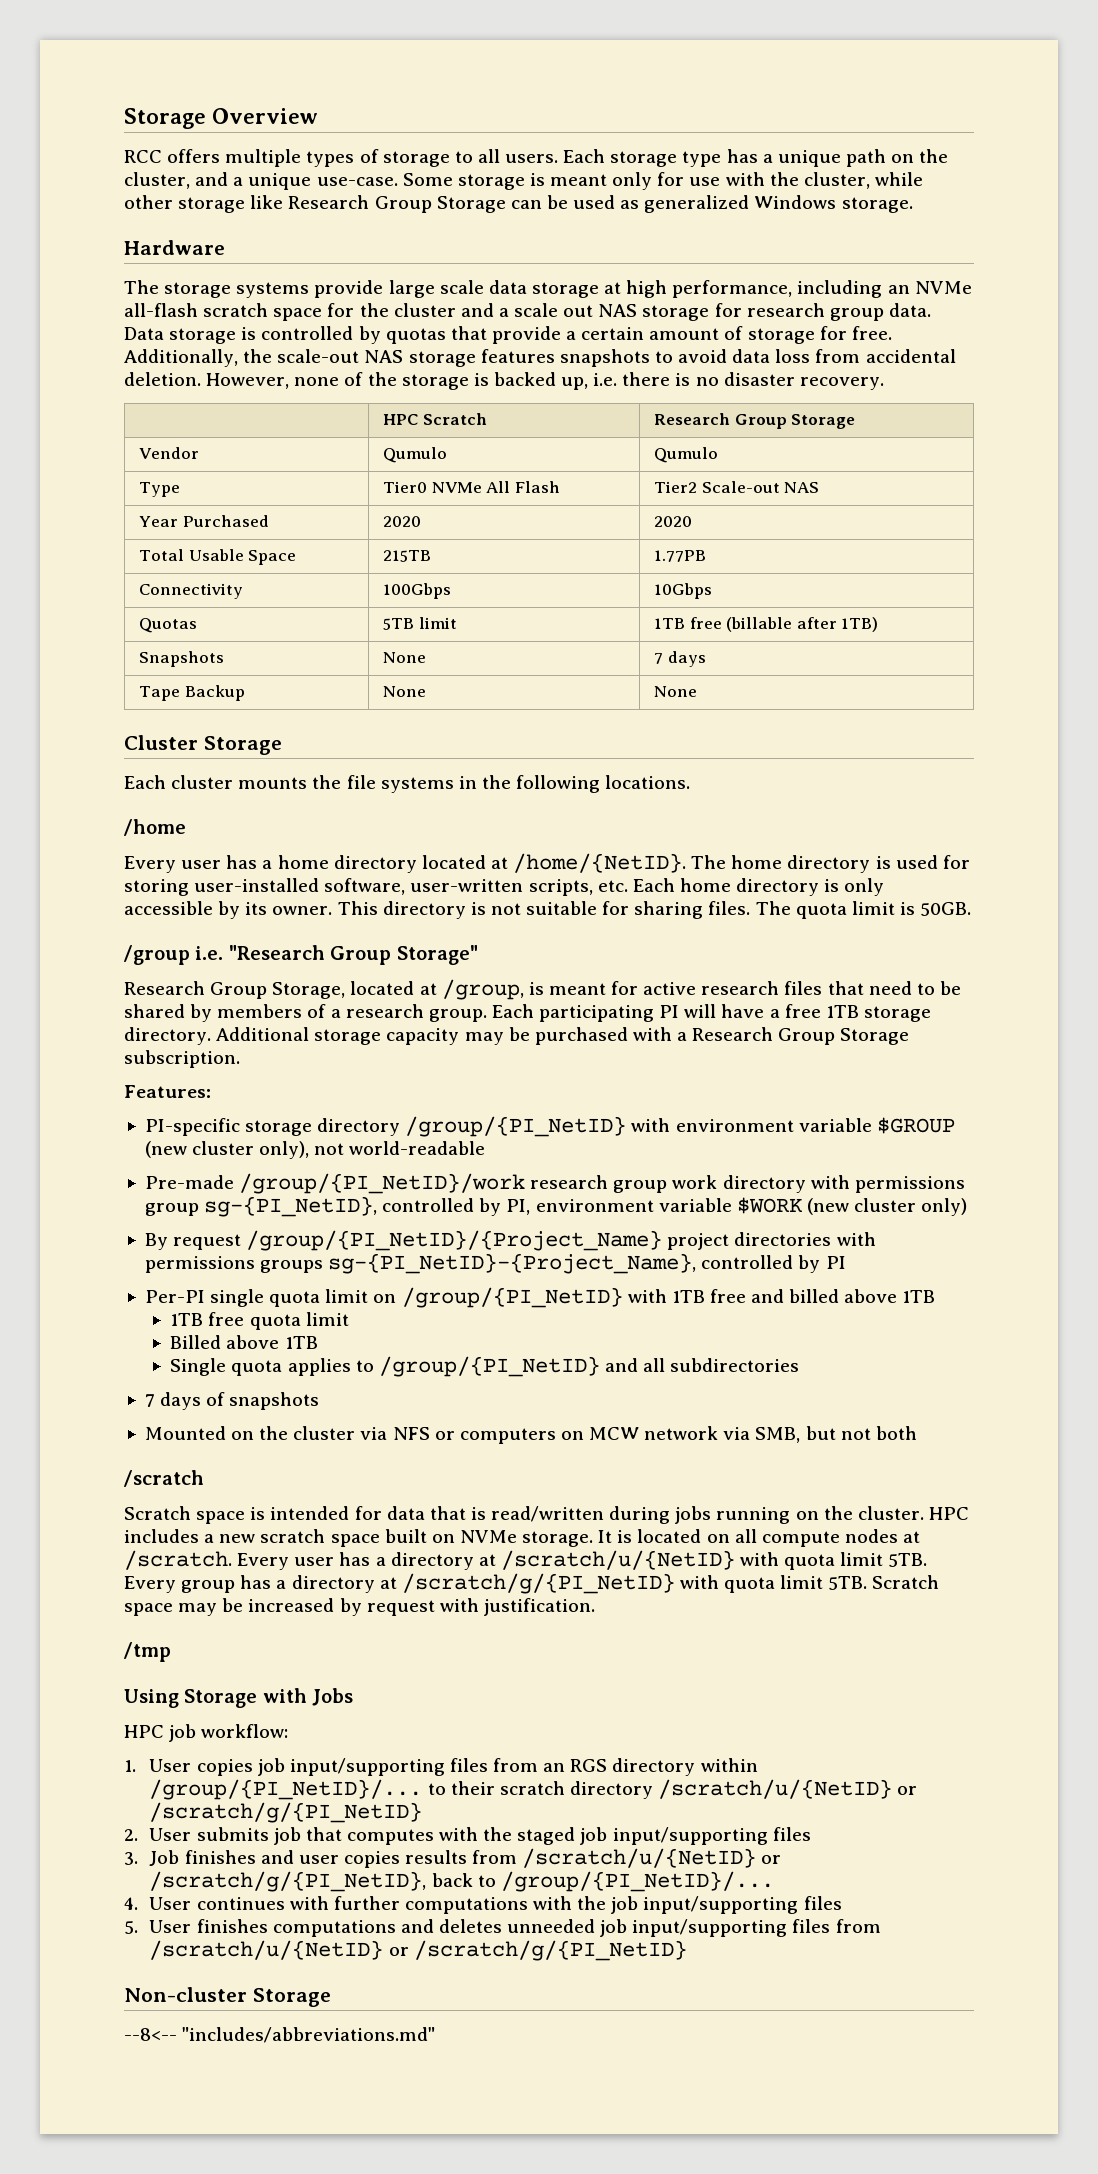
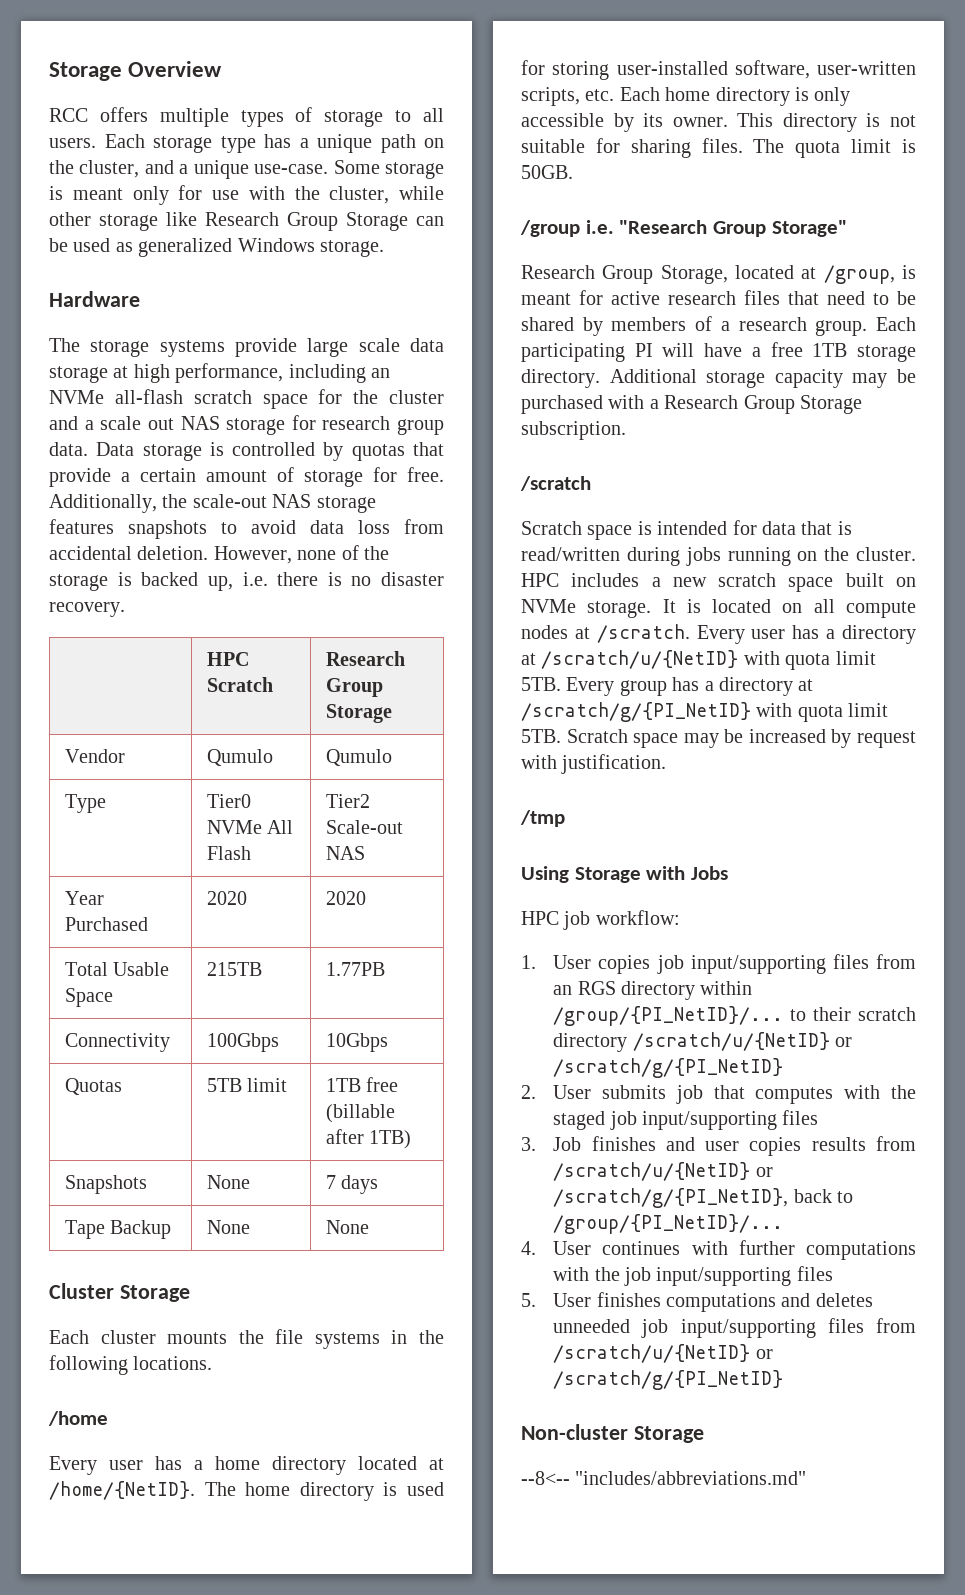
- Features:
- PI-specific storage directory /group/{PI_NetID} with environment variable $GROUP (new cluster only), not world-readable
- Pre-made /group/{PI_NetID}/work research group work directory with permissions group sg-{PI_NetID}, controlled by PI, environment variable $WORK (new cluster only)
- By request /group/{PI_NetID}/{Project_Name} project directories with permissions groups sg-{PI_NetID}-{Project_Name}, controlled by PI
- Per-PI single quota limit on /group/{PI_NetID} with 1TB free and billed above 1TB
- 1TB free quota limit
- Billed above 1TB
- Single quota applies to /group/{PI_NetID} and all subdirectories
- 7 days of snapshots
- Mounted on the cluster via NFS or computers on MCW network via SMB, but not both

